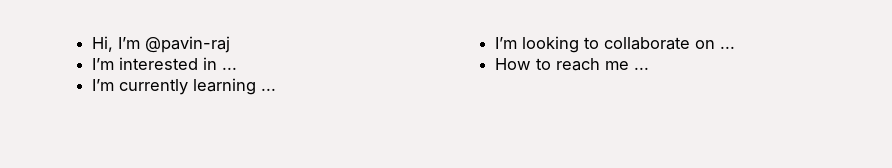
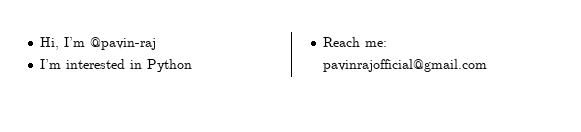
- I’m interested in ...
- I’m currently learning ...
- I’m looking to collaborate on ...
- How to reach me ...
+ I’m interested in Python
+ Reach me: pavinrajofficial@gmail.com

